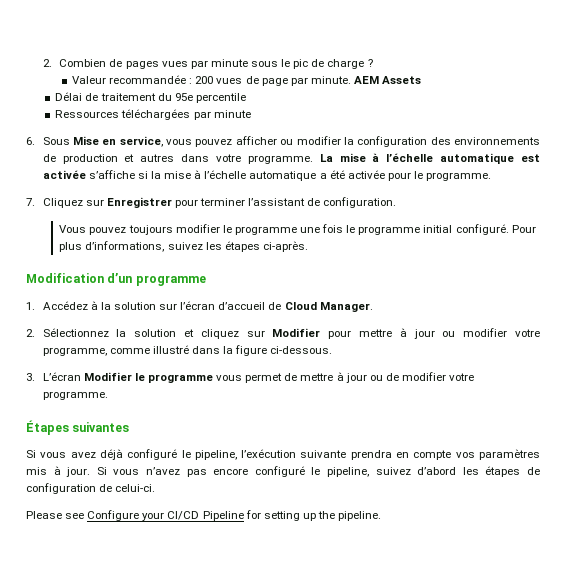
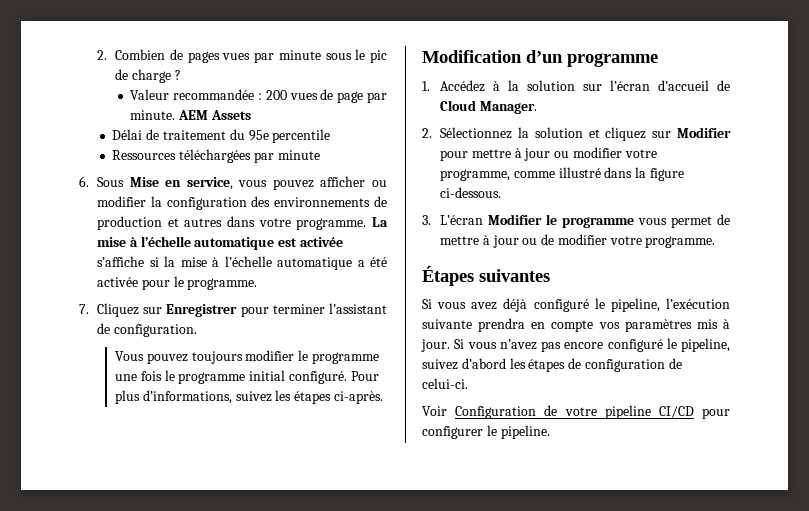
- Please see Configure your CI/CD Pipeline for setting up the pipeline.
+ Voir Configuration de votre pipeline CI/CD pour configurer le pipeline.

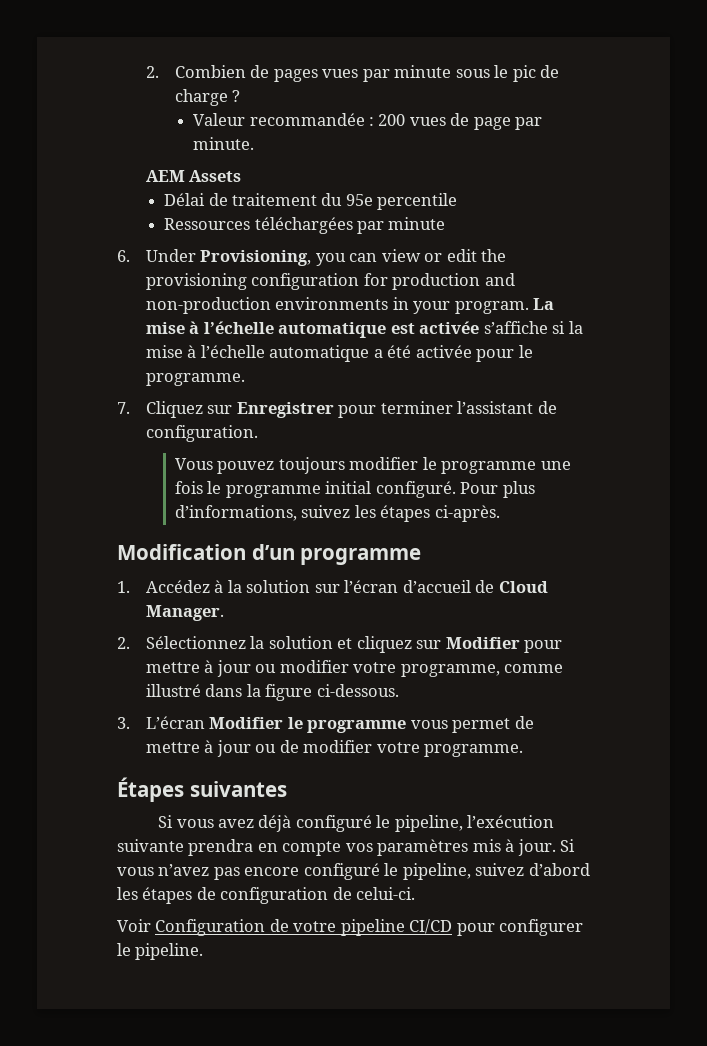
- Valeur recommandée : 200 vues de page par minute. AEM Assets
+ Valeur recommandée : 200 vues de page par minute.
+ AEM Assets
- 6. Sous Mise en service, vous pouvez afficher ou modifier la configuration des environnements de production et autres dans votre programme.
+ 6. Under Provisioning, you can view or edit the provisioning configuration for production and non-production environments in your program.

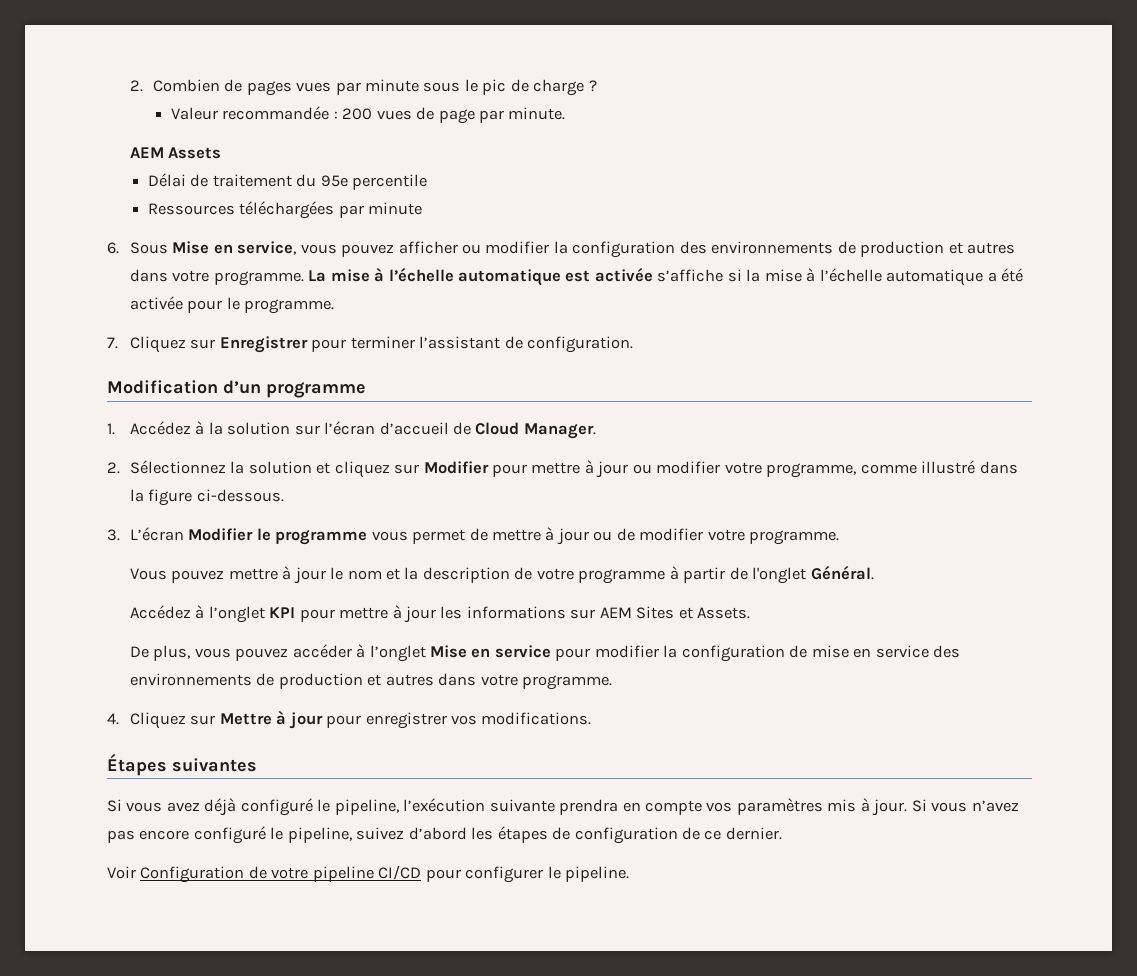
- 6. Under Provisioning, you can view or edit the provisioning configuration for production and non-production environments in your program.
+ 6. Sous Mise en service, vous pouvez afficher ou modifier la configuration des environnements de production et autres dans votre programme.
- Vous pouvez toujours modifier le programme une fois le programme initial configuré. Pour plus d’informations, suivez les étapes ci-après.
+ Vous pouvez mettre à jour le nom et la description de votre programme à partir de l'onglet Général.
+ Accédez à l’onglet KPI pour mettre à jour les informations sur AEM Sites et Assets.
+ De plus, vous pouvez accéder à l’onglet Mise en service pour modifier la configuration de mise en service des environnements de production et autres dans votre programme.
+ 4. Cliquez sur Mettre à jour pour enregistrer vos modifications.
- Si vous n’avez pas encore configuré le pipeline, suivez d’abord les étapes de configuration de celui-ci.
+ Si vous n’avez pas encore configuré le pipeline, suivez d’abord les étapes de configuration de ce dernier.

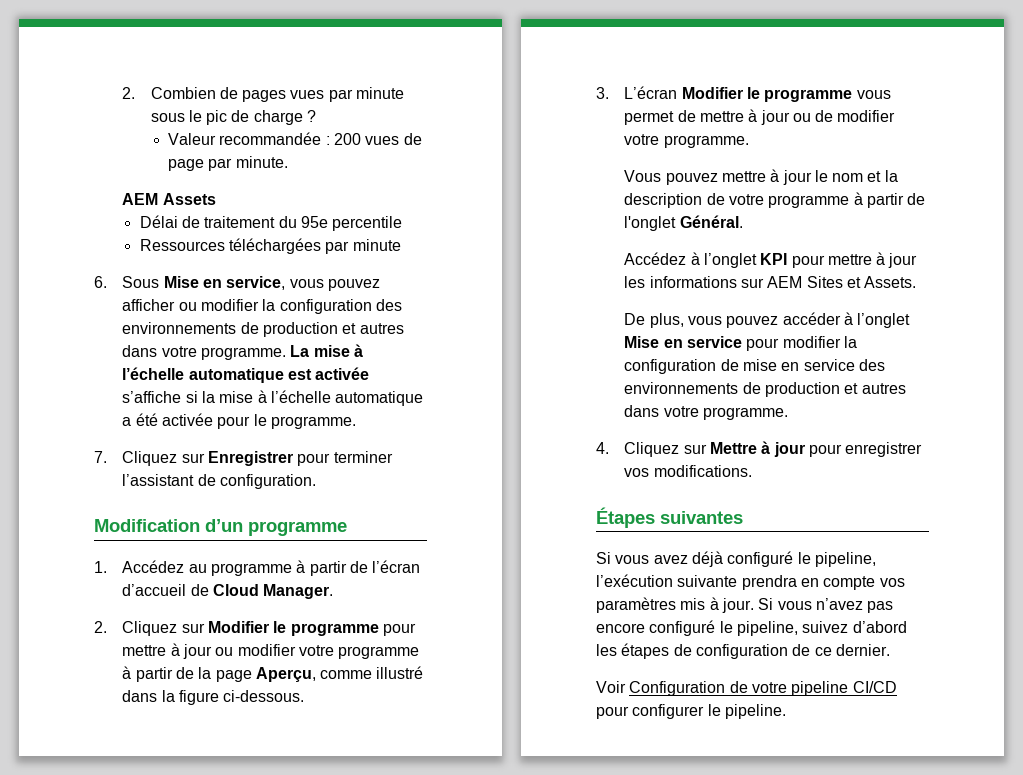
- 1. Accédez à la solution sur l’écran d’accueil de Cloud Manager.
+ 1. Accédez au programme à partir de l’écran d’accueil de Cloud Manager.
- 2. Sélectionnez la solution et cliquez sur Modifier pour mettre à jour ou modifier votre programme, comme illustré dans la figure ci-dessous.
+ 2. Cliquez sur Modifier le programme pour mettre à jour ou modifier votre programme à partir de la page Aperçu, comme illustré dans la figure ci-dessous.

